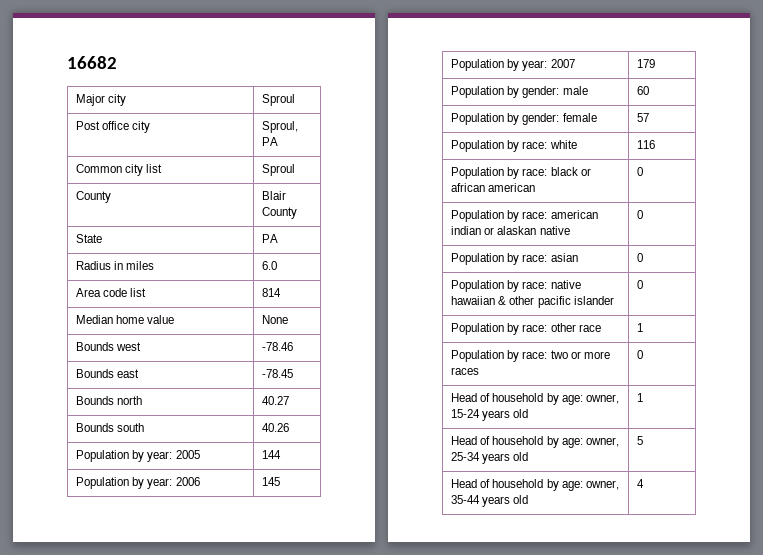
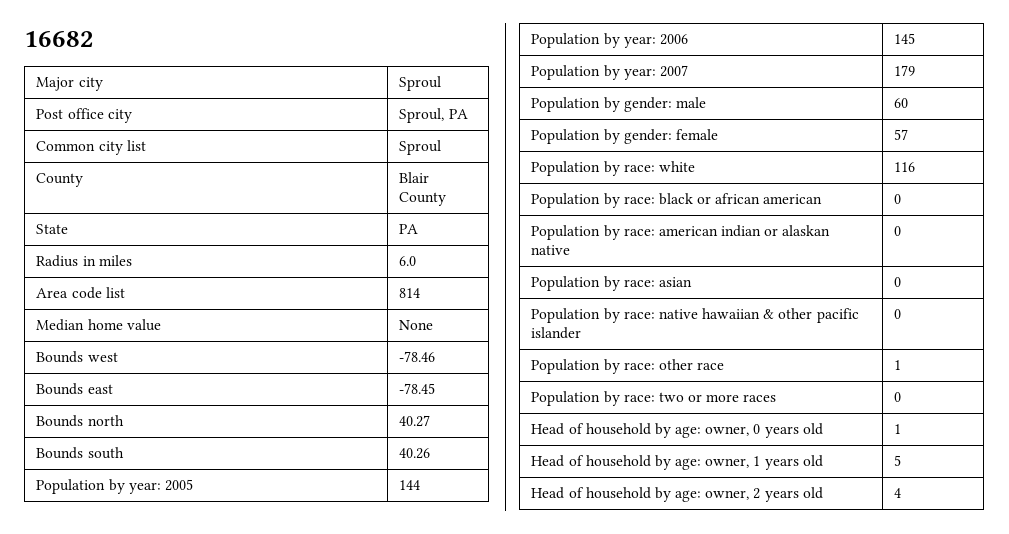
- Head of household by age: owner, 15-24 years old | 1
+ Head of household by age: owner, 0 years old | 1
- Head of household by age: owner, 25-34 years old | 5
+ Head of household by age: owner, 1 years old | 5
- Head of household by age: owner, 35-44 years old | 4
+ Head of household by age: owner, 2 years old | 4

